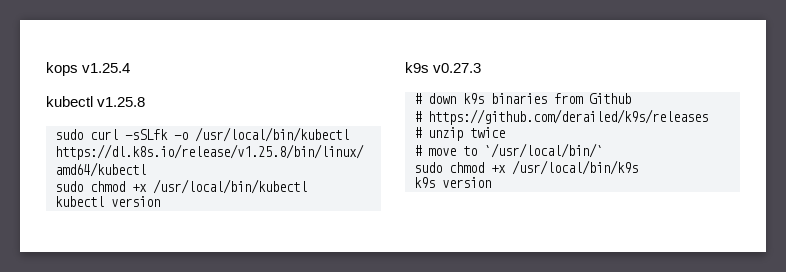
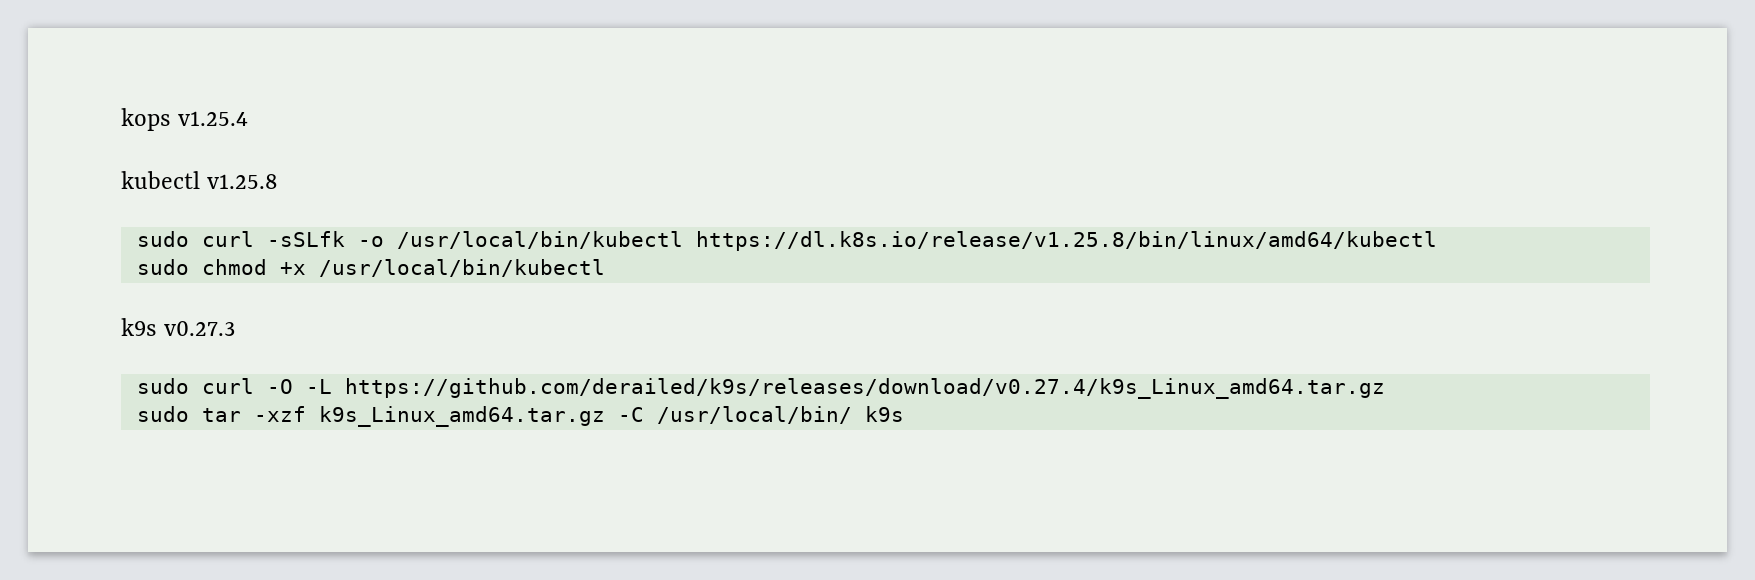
- kubectl version
- # down k9s binaries from Github
- # https://github.com/derailed/k9s/releases
- # unzip twice
- # move to `/usr/local/bin/`
- sudo chmod +x /usr/local/bin/k9s
- k9s version
+ sudo curl -O -L https://github.com/derailed/k9s/releases/download/v0.27.4/k9s_Linux_amd64.tar.gz
+ sudo tar -xzf k9s_Linux_amd64.tar.gz -C /usr/local/bin/ k9s

